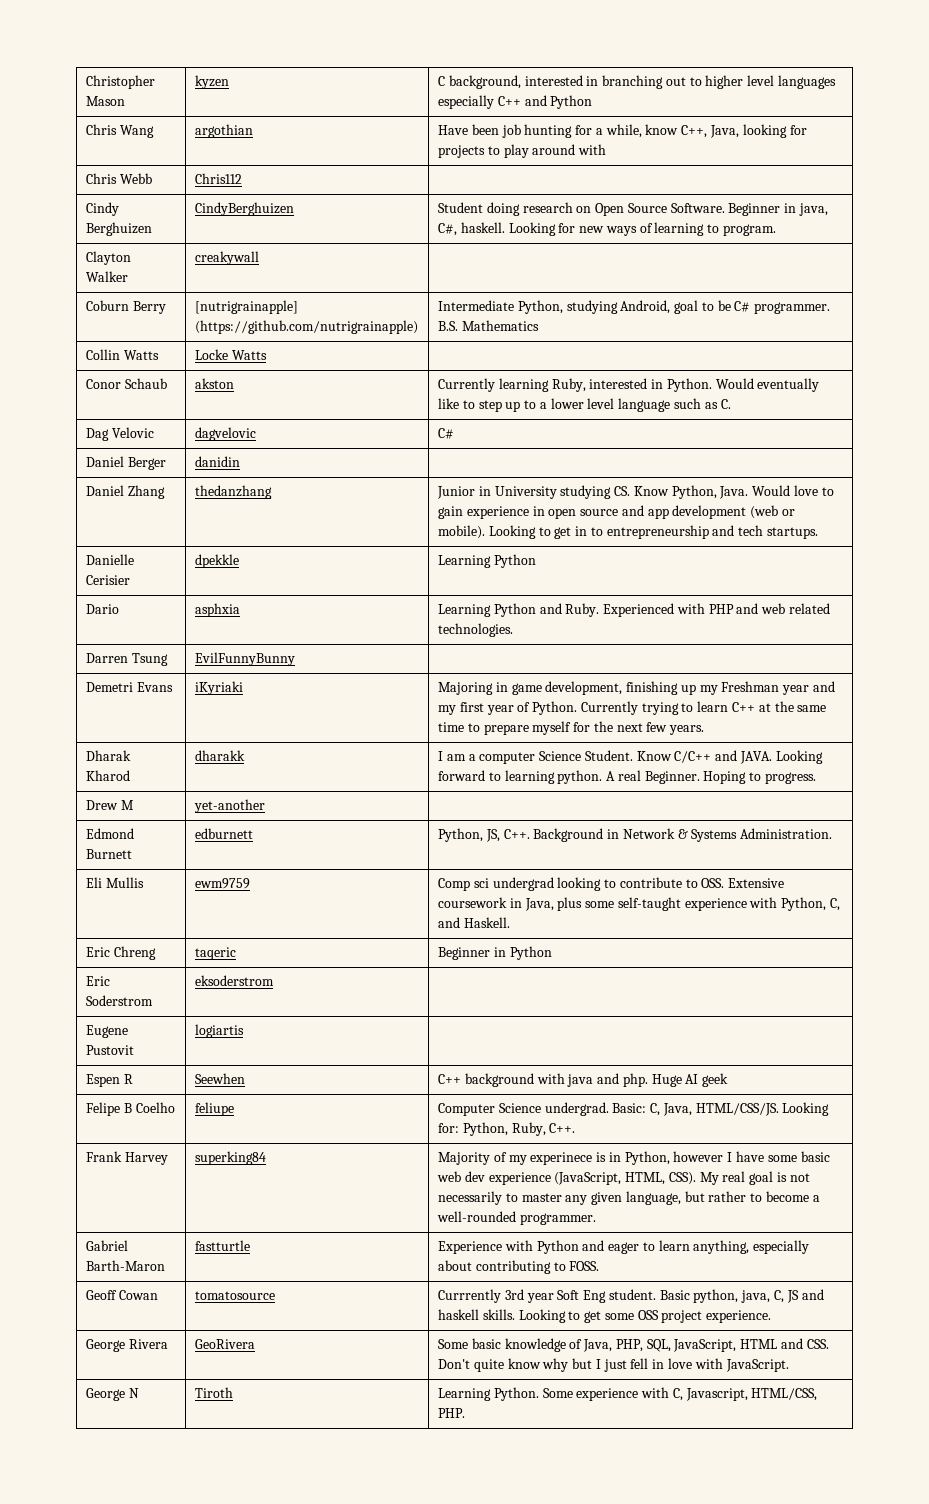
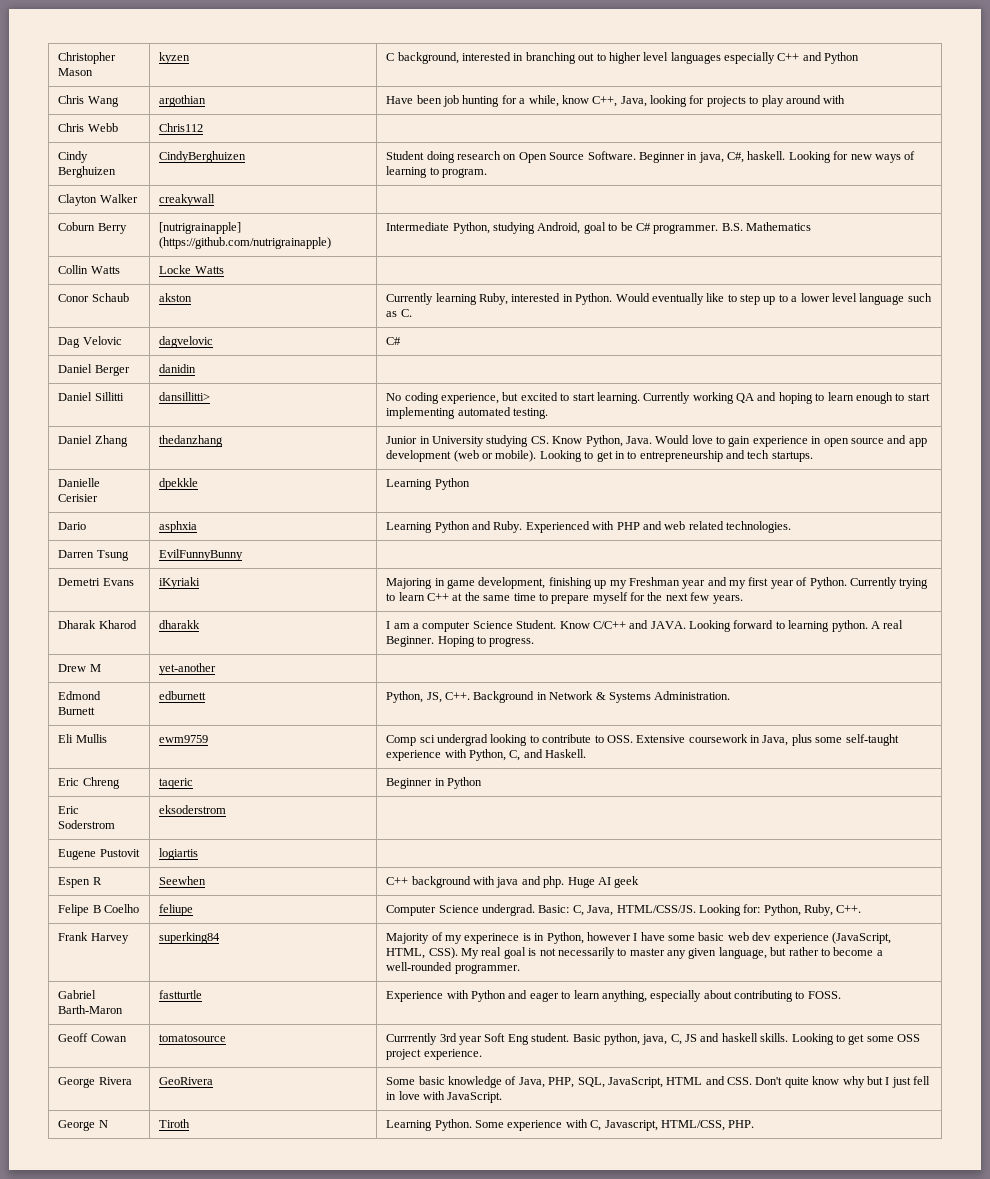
+ Daniel Sillitti | dansillitti> | No coding experience, but excited to start learning. Currently working QA and hoping to learn enough to start implementing automated testing.

